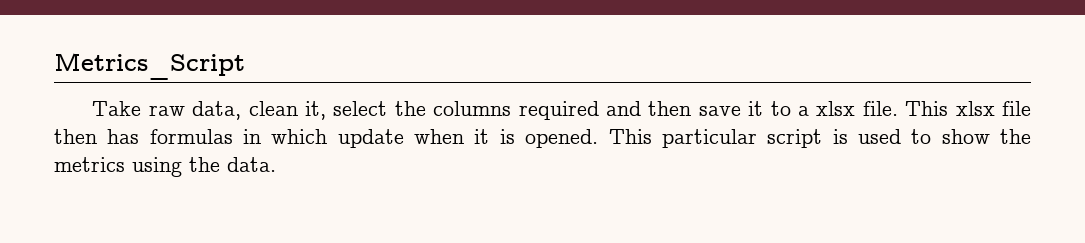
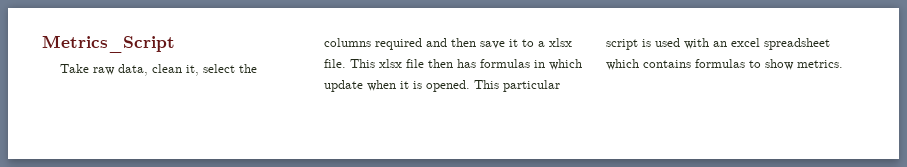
- This particular script is used to show the metrics using the data.
+ This particular script is used with an excel spreadsheet which contains formulas to show metrics.

